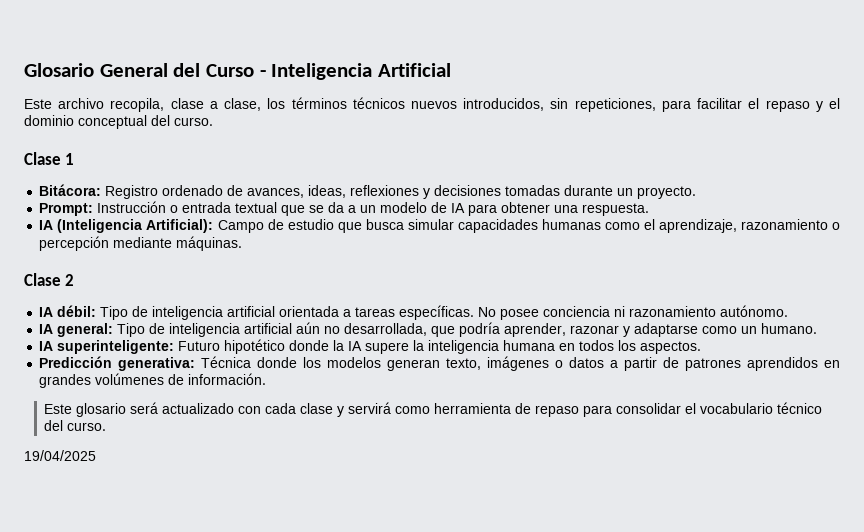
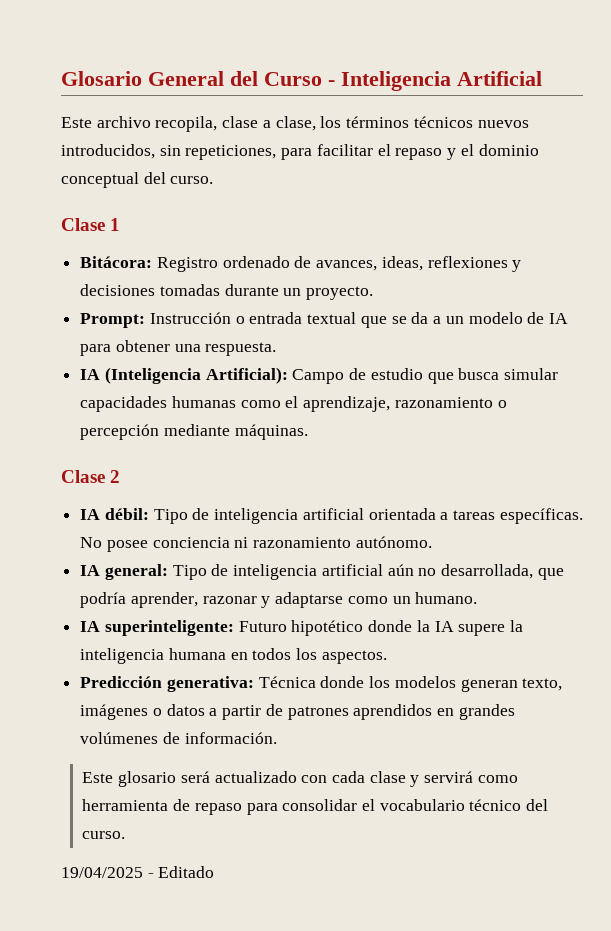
- 19/04/2025
+ 19/04/2025 - Editado

